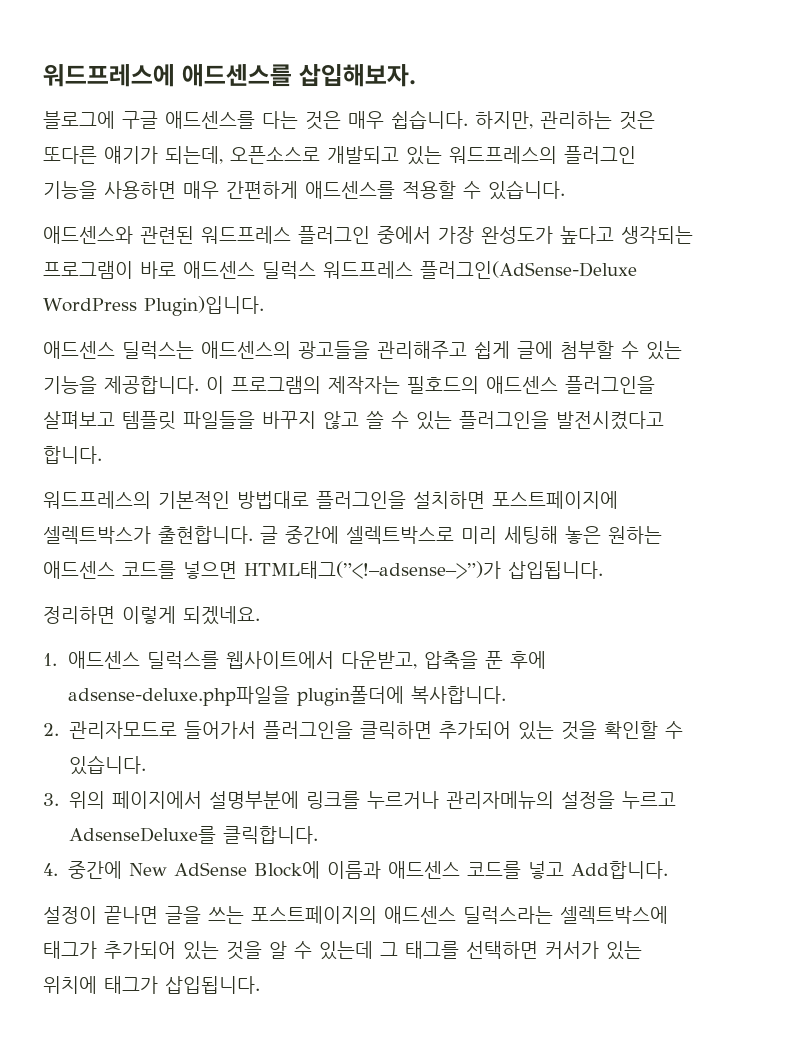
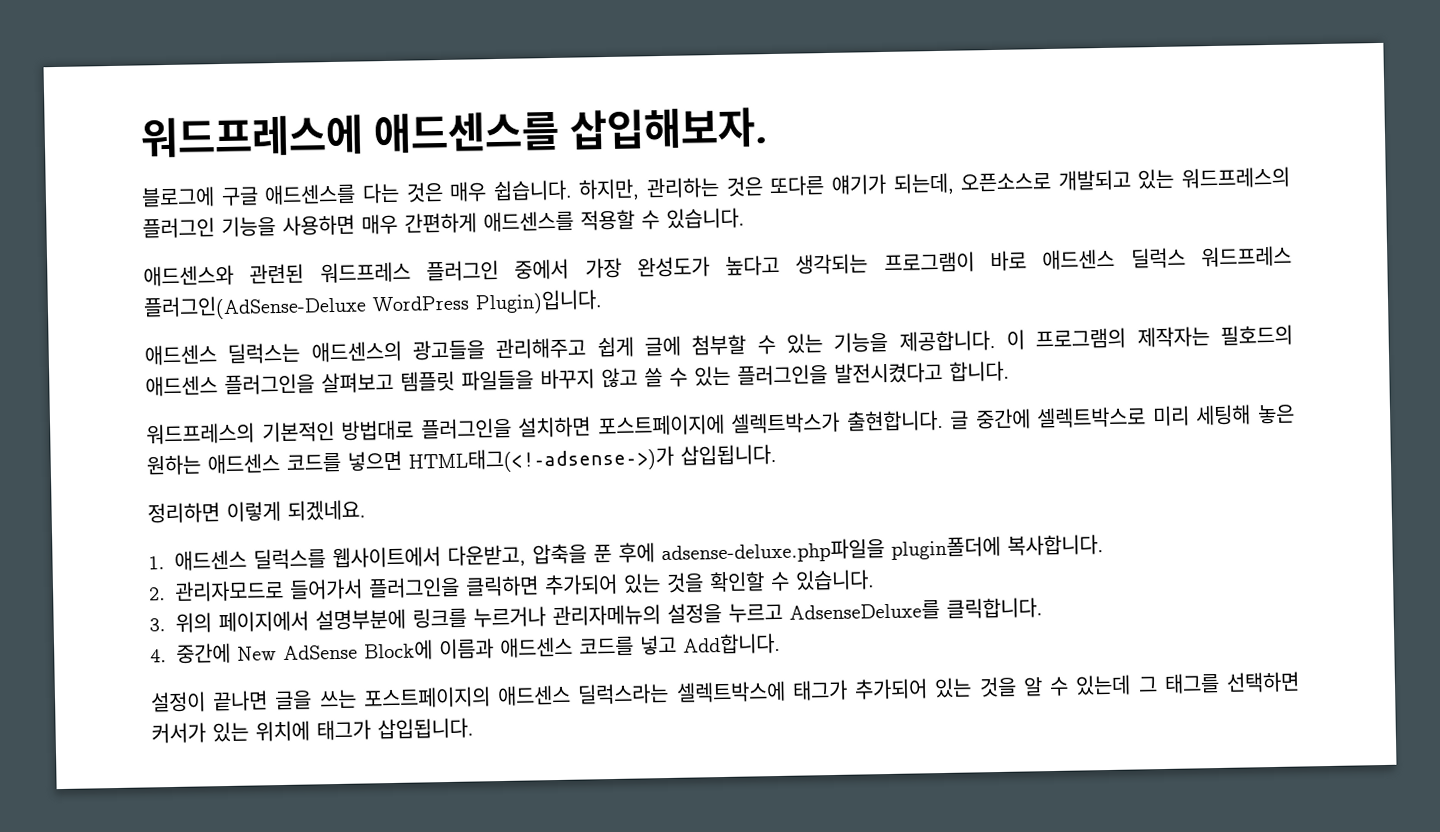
- 글 중간에 셀렉트박스로 미리 세팅해 놓은 원하는 애드센스 코드를 넣으면 HTML태그(”<!–adsense–>”)가 삽입됩니다.
+ 글 중간에 셀렉트박스로 미리 세팅해 놓은 원하는 애드센스 코드를 넣으면 HTML태그(<!–adsense–>)가 삽입됩니다.

